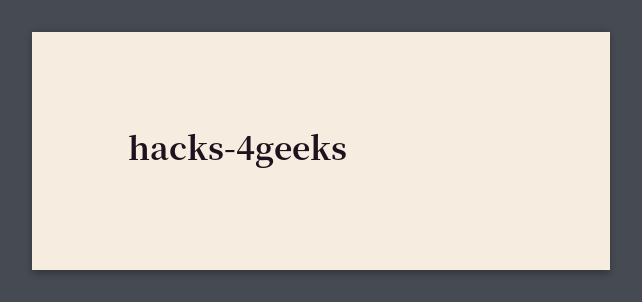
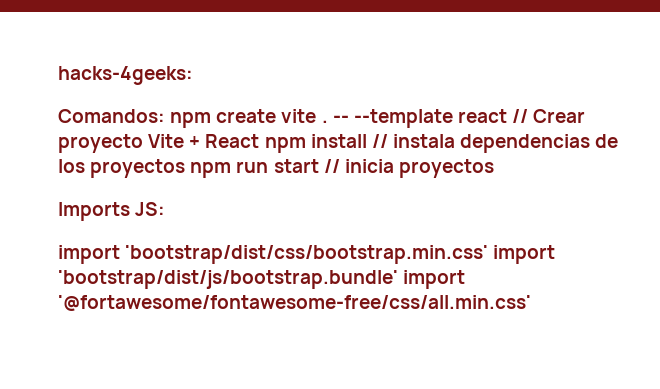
- hacks-4geeks
+ hacks-4geeks:
+ Comandos: npm create vite . -- --template react // Crear proyecto Vite + React npm install // instala dependencias de los proyectos npm run start // inicia proyectos
+ Imports JS:
+ import 'bootstrap/dist/css/bootstrap.min.css' import 'bootstrap/dist/js/bootstrap.bundle' import '@fortawesome/fontawesome-free/css/all.min.css'

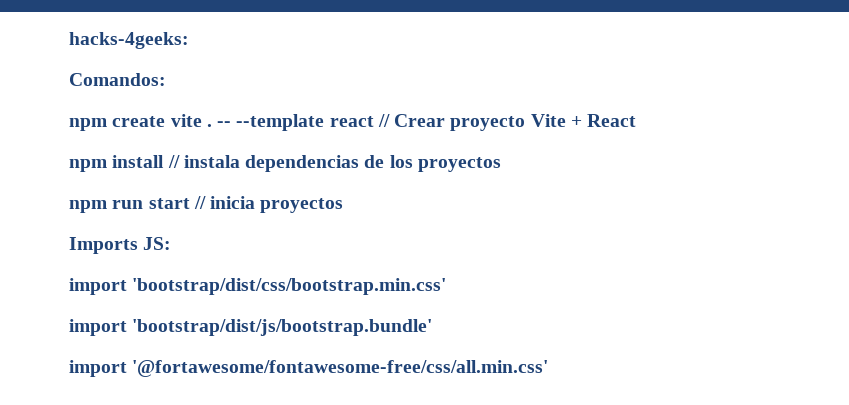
- Comandos: npm create vite .
+ Comandos:
+ npm create vite .
- -- --template react // Crear proyecto Vite + React npm install // instala dependencias de los proyectos npm run start // inicia proyectos
+ -- --template react // Crear proyecto Vite + React
+ npm install // instala dependencias de los proyectos
+ npm run start // inicia proyectos
- import 'bootstrap/dist/css/bootstrap.min.css' import 'bootstrap/dist/js/bootstrap.bundle' import '@fortawesome/fontawesome-free/css/all.min.css'
+ import 'bootstrap/dist/css/bootstrap.min.css'
+ import 'bootstrap/dist/js/bootstrap.bundle'
+ import '@fortawesome/fontawesome-free/css/all.min.css'

